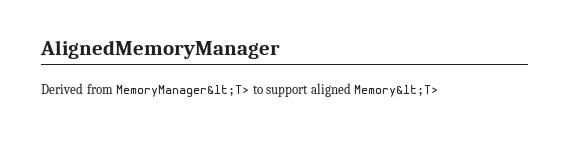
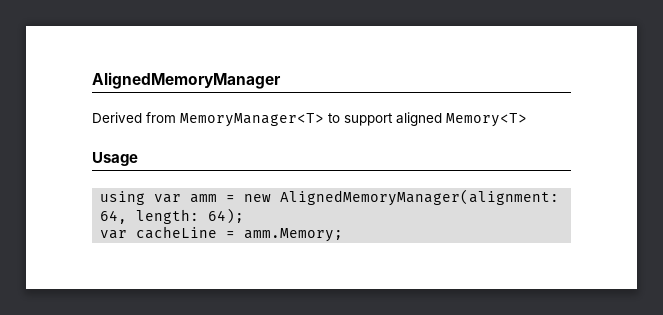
- Derived from MemoryManager&lt;T> to support aligned Memory&lt;T>
+ Derived from MemoryManager<T> to support aligned Memory<T>
+ Usage
+ using var amm = new AlignedMemoryManager(alignment: 64, length: 64);
+ var cacheLine = amm.Memory;

